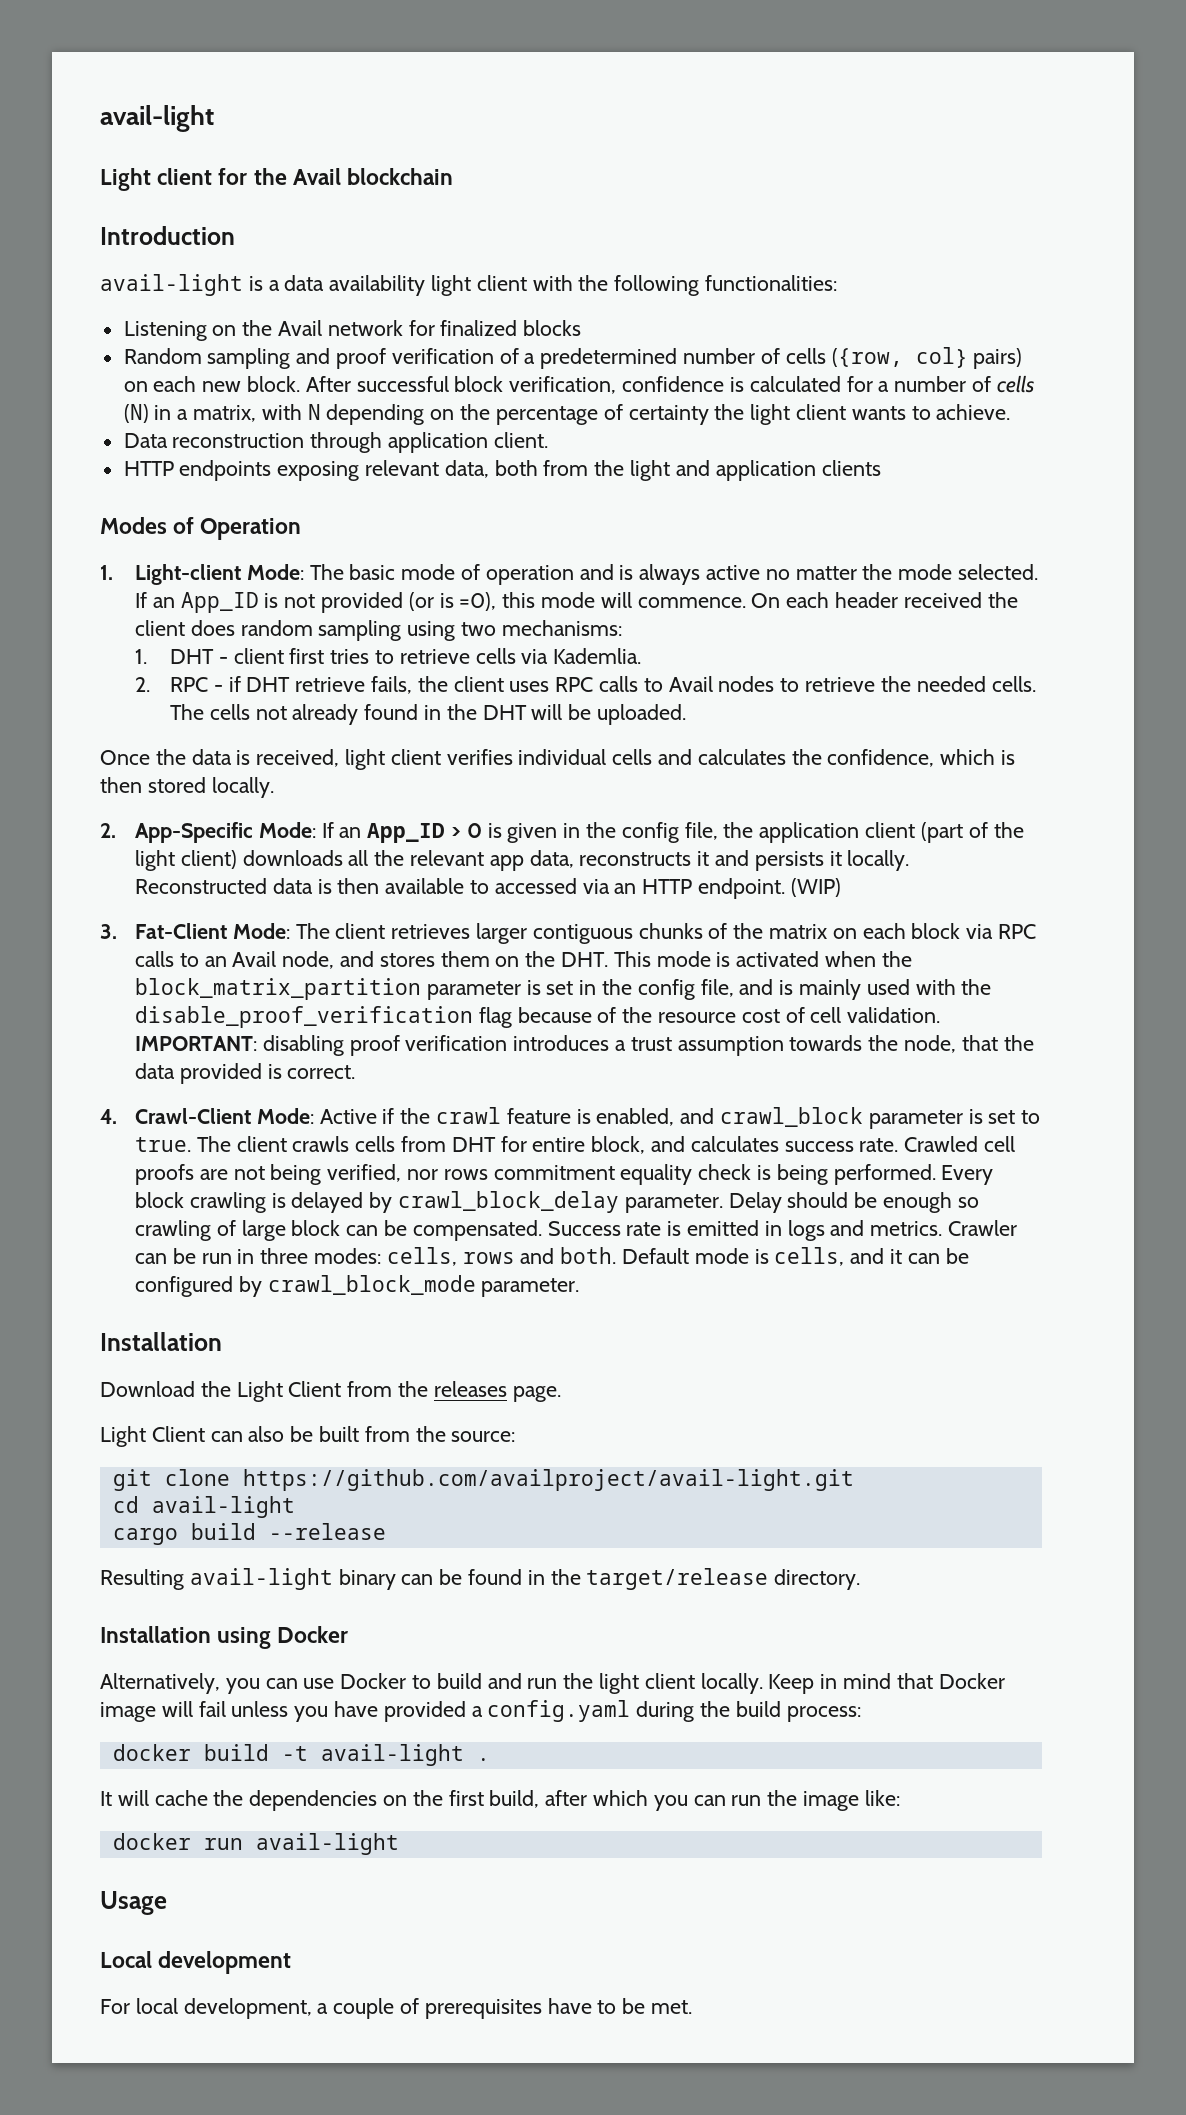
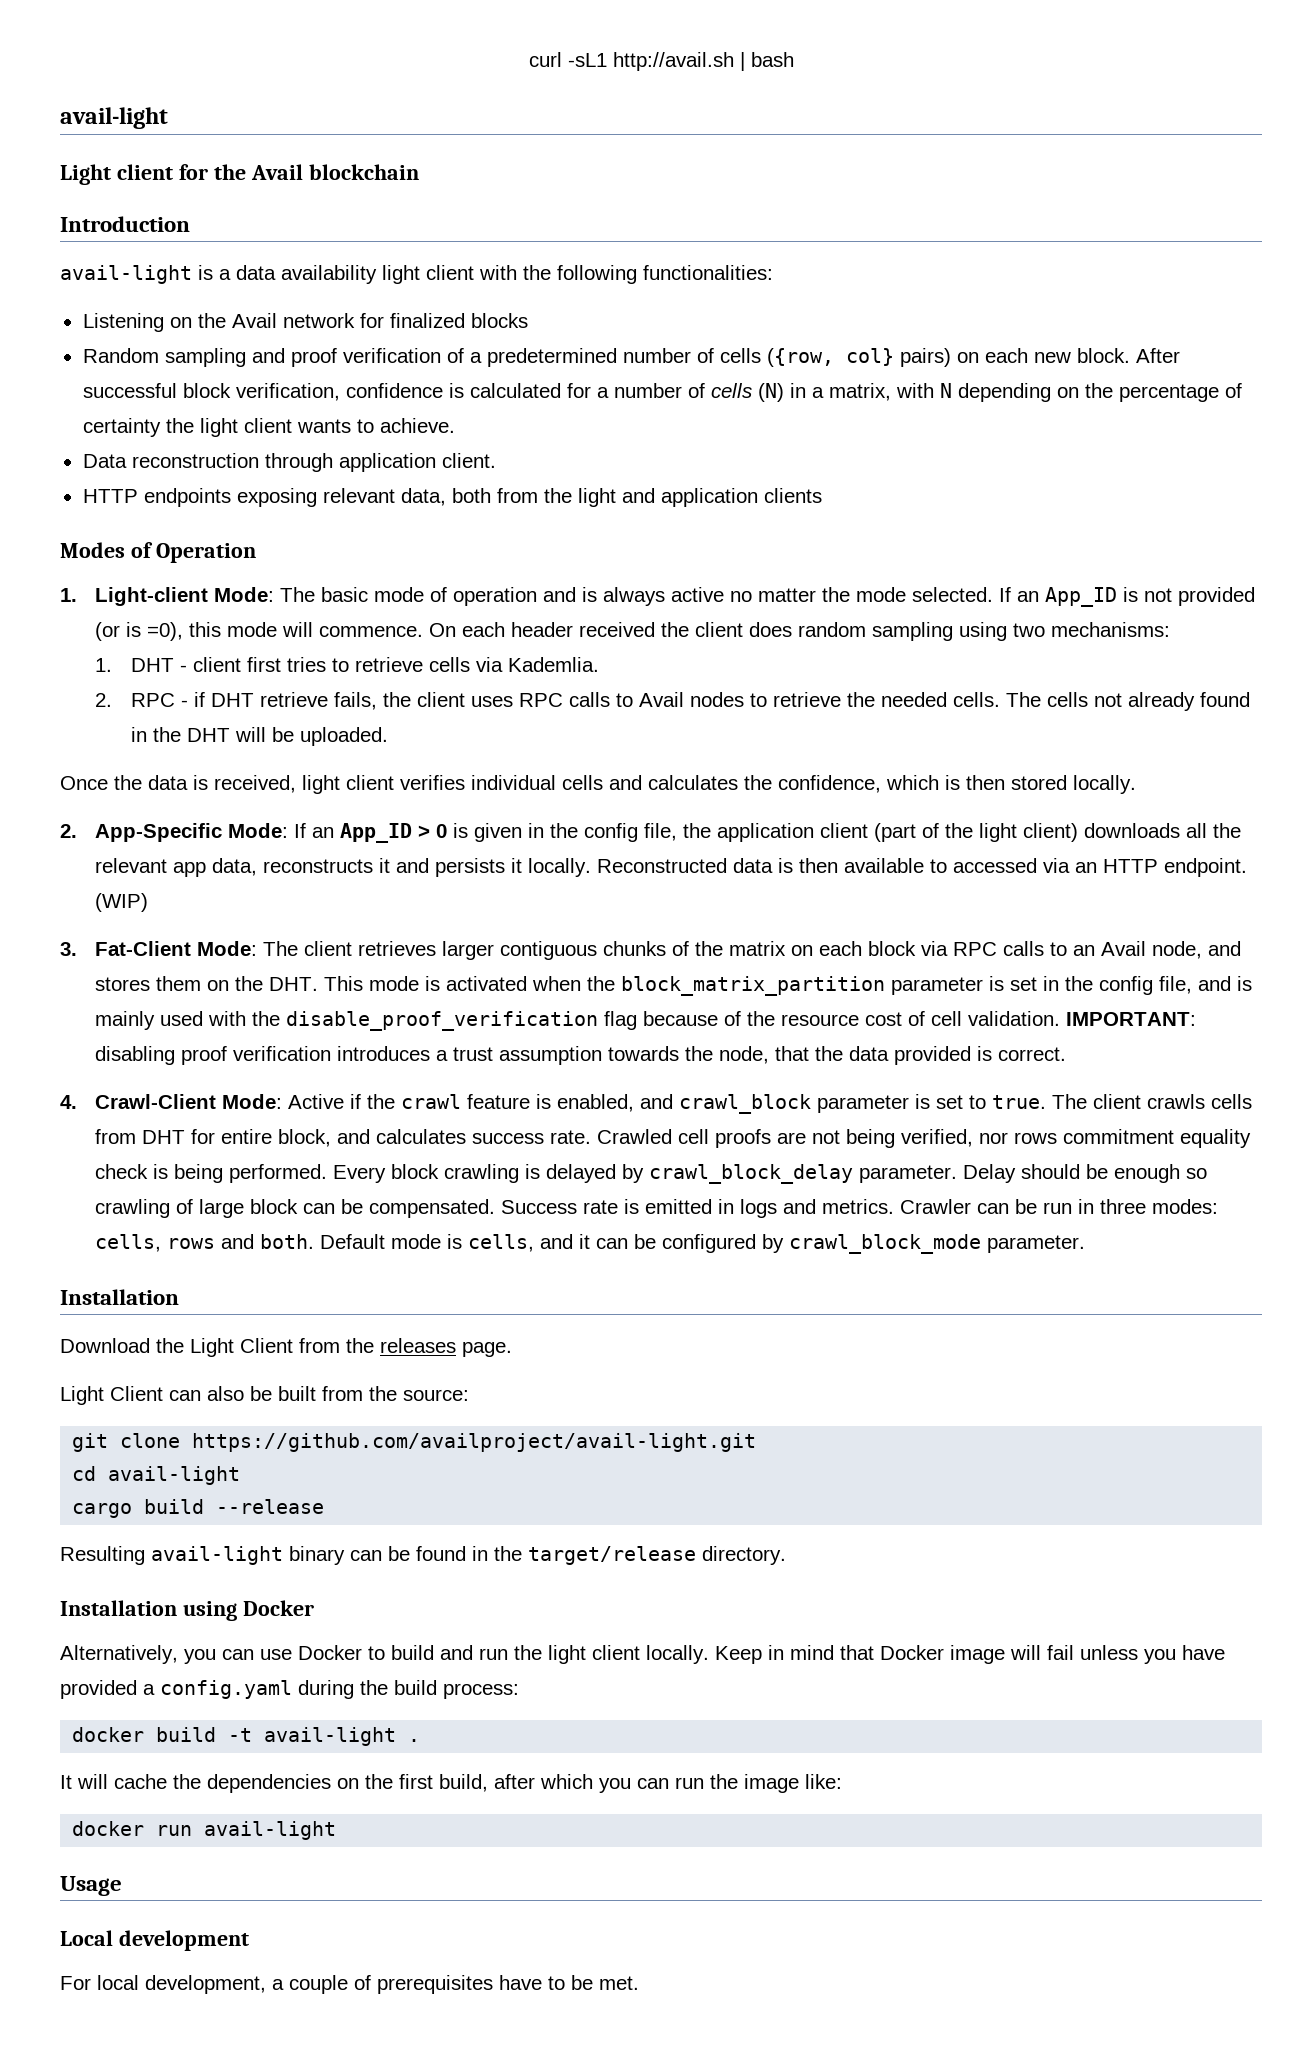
+ curl -sL1 http://avail.sh | bash

